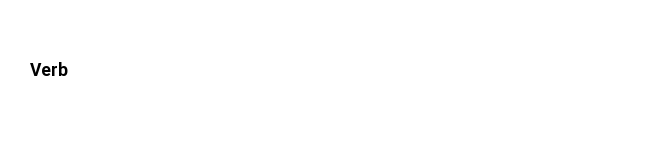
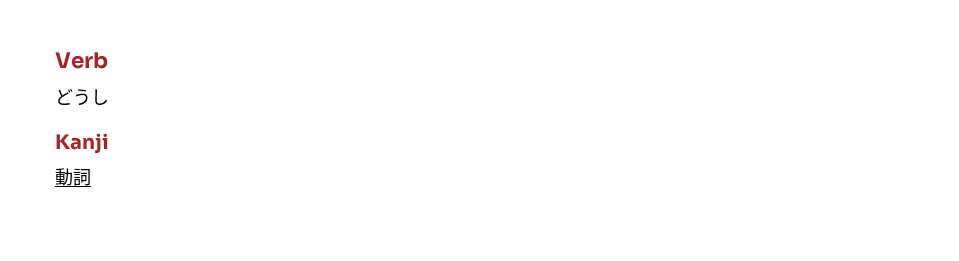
+ どうし
+ Kanji
+ 動詞

